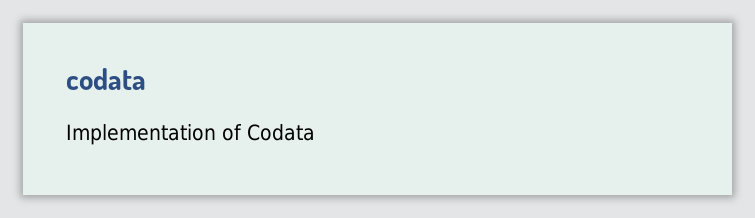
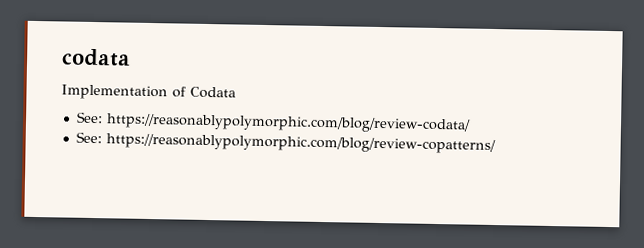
+ See: https://reasonablypolymorphic.com/blog/review-codata/
+ See: https://reasonablypolymorphic.com/blog/review-copatterns/

